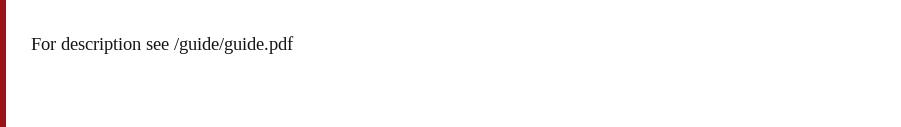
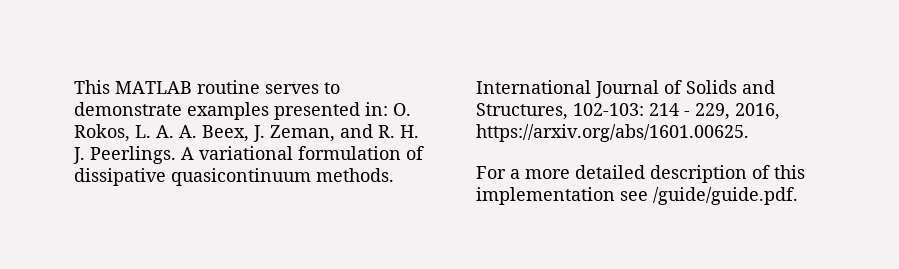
- For description see /guide/guide.pdf
+ This MATLAB routine serves to demonstrate examples presented in: O. Rokos, L. A. A. Beex, J. Zeman, and R. H. J. Peerlings. A variational formulation of dissipative quasicontinuum methods. International Journal of Solids and Structures, 102-103: 214 - 229, 2016, https://arxiv.org/abs/1601.00625.
+ For a more detailed description of this implementation see /guide/guide.pdf.

